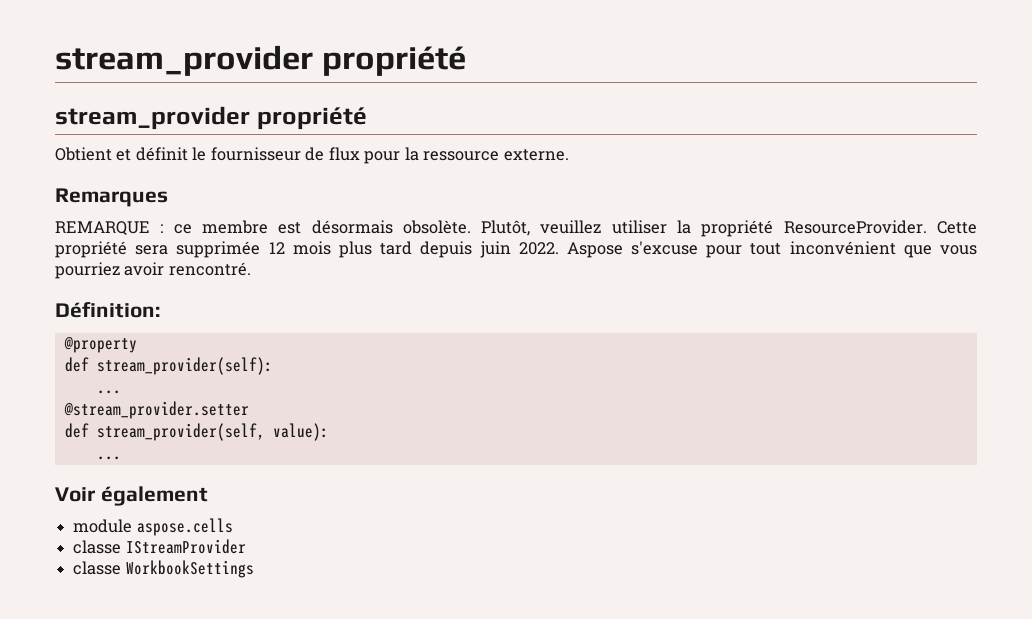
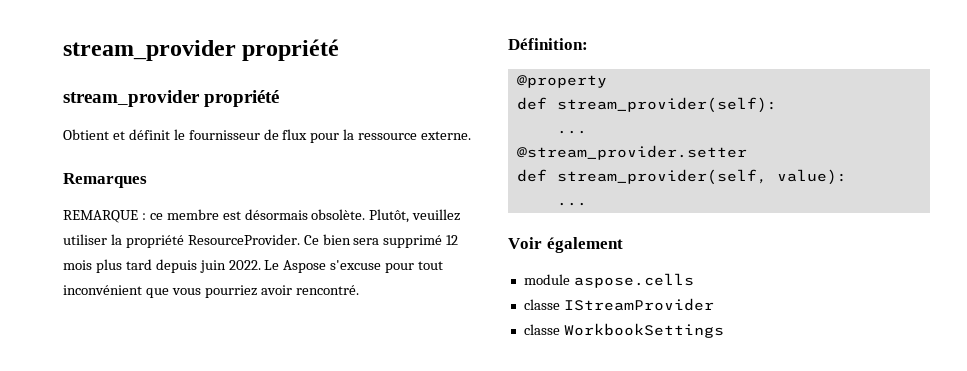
- Cette propriété sera supprimée 12 mois plus tard depuis juin 2022.
+ Ce bien sera supprimé 12 mois plus tard depuis juin 2022.
- Aspose s'excuse pour tout inconvénient que vous pourriez avoir rencontré.
+ Le Aspose s'excuse pour tout inconvénient que vous pourriez avoir rencontré.

